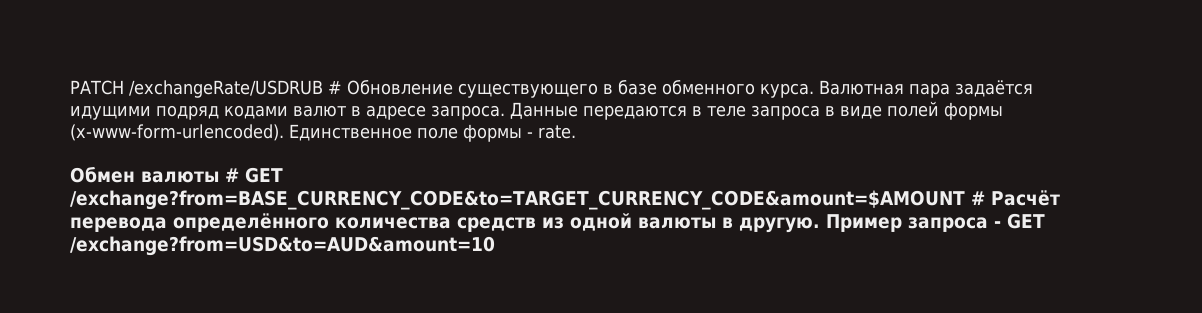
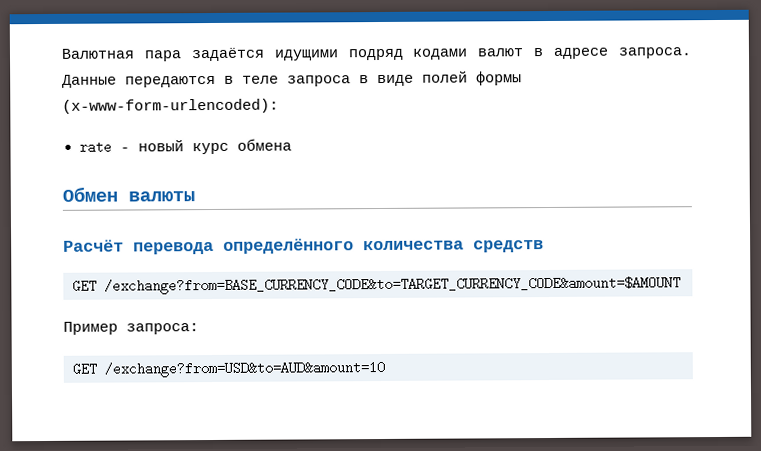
- PATCH /exchangeRate/USDRUB # Обновление существующего в базе обменного курса.
- Данные передаются в теле запроса в виде полей формы (x-www-form-urlencoded). Единственное поле формы - rate.
- Обмен валюты # GET /exchange?from=BASE_CURRENCY_CODE&to=TARGET_CURRENCY_CODE&amount=$AMOUNT # Расчёт перевода определённого количества средств из одной валюты в другую. Пример запроса - GET /exchange?from=USD&to=AUD&amount=10
+ Данные передаются в теле запроса в виде полей формы (x-www-form-urlencoded):
+ rate - новый курс обмена
+ Обмен валюты
+ Расчёт перевода определённого количества средств
+ GET /exchange?from=BASE_CURRENCY_CODE&to=TARGET_CURRENCY_CODE&amount=$AMOUNT
+ Пример запроса:
+ GET /exchange?from=USD&to=AUD&amount=10

